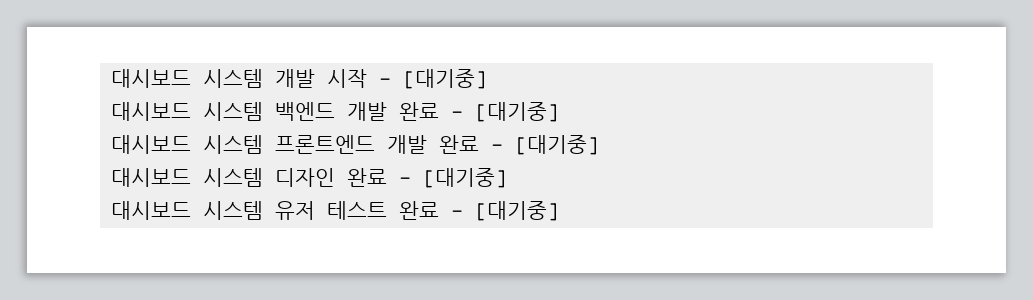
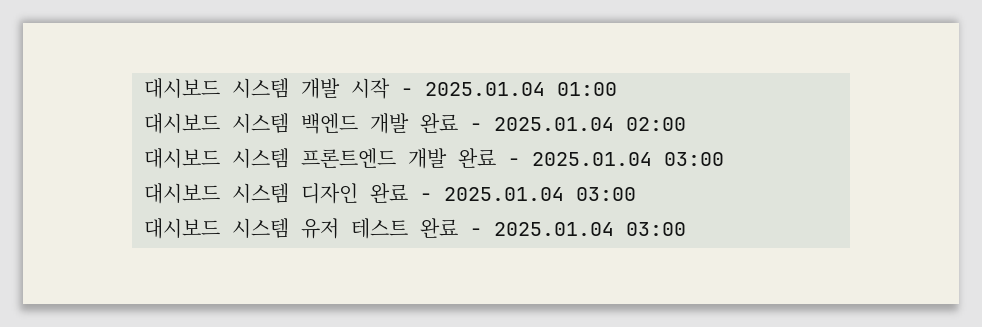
- 대시보드 시스템 개발 시작 - [대기중]
+ 대시보드 시스템 개발 시작 - 2025.01.04 01:00
- 대시보드 시스템 백엔드 개발 완료 - [대기중]
+ 대시보드 시스템 백엔드 개발 완료 - 2025.01.04 02:00
- 대시보드 시스템 프론트엔드 개발 완료 - [대기중]
+ 대시보드 시스템 프론트엔드 개발 완료 - 2025.01.04 03:00
- 대시보드 시스템 디자인 완료 - [대기중]
+ 대시보드 시스템 디자인 완료 - 2025.01.04 03:00
- 대시보드 시스템 유저 테스트 완료 - [대기중]
+ 대시보드 시스템 유저 테스트 완료 - 2025.01.04 03:00

